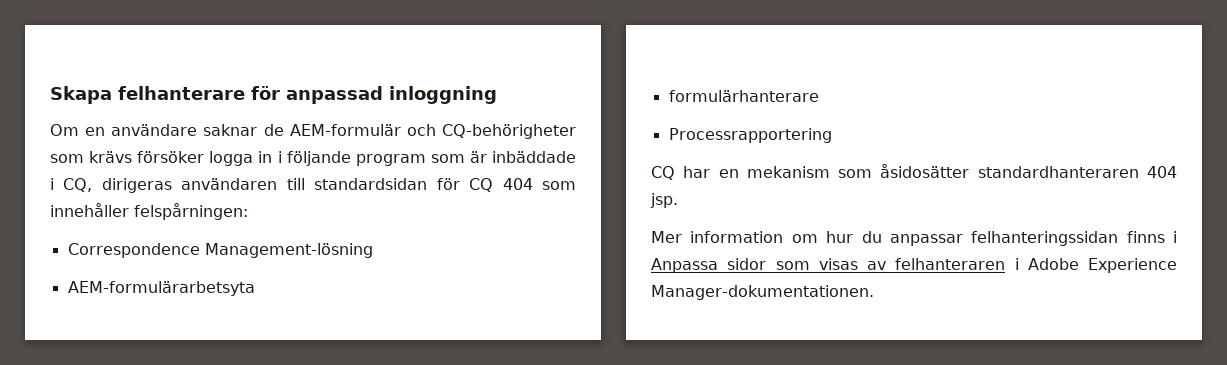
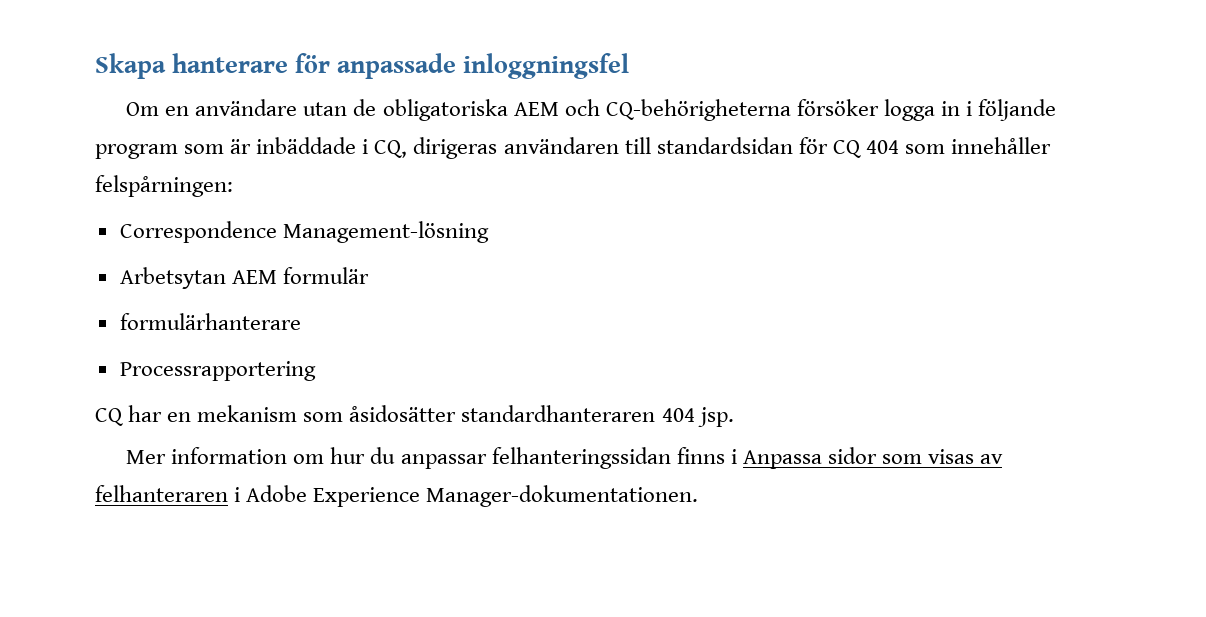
- Skapa felhanterare för anpassad inloggning
+ Skapa hanterare för anpassade inloggningsfel
- Om en användare saknar de AEM-formulär och CQ-behörigheter som krävs försöker logga in i följande program som är inbäddade i CQ, dirigeras användaren till standardsidan för CQ 404 som innehåller felspårningen:
+ Om en användare utan de obligatoriska AEM och CQ-behörigheterna försöker logga in i följande program som är inbäddade i CQ, dirigeras användaren till standardsidan för CQ 404 som innehåller felspårningen:
- AEM-formulärarbetsyta
+ Arbetsytan AEM formulär

